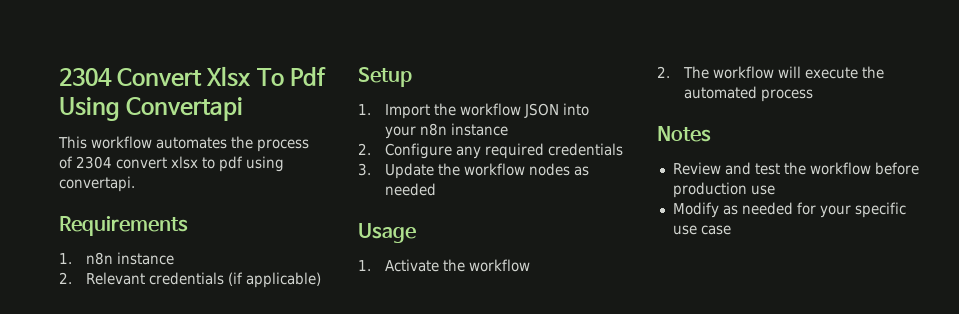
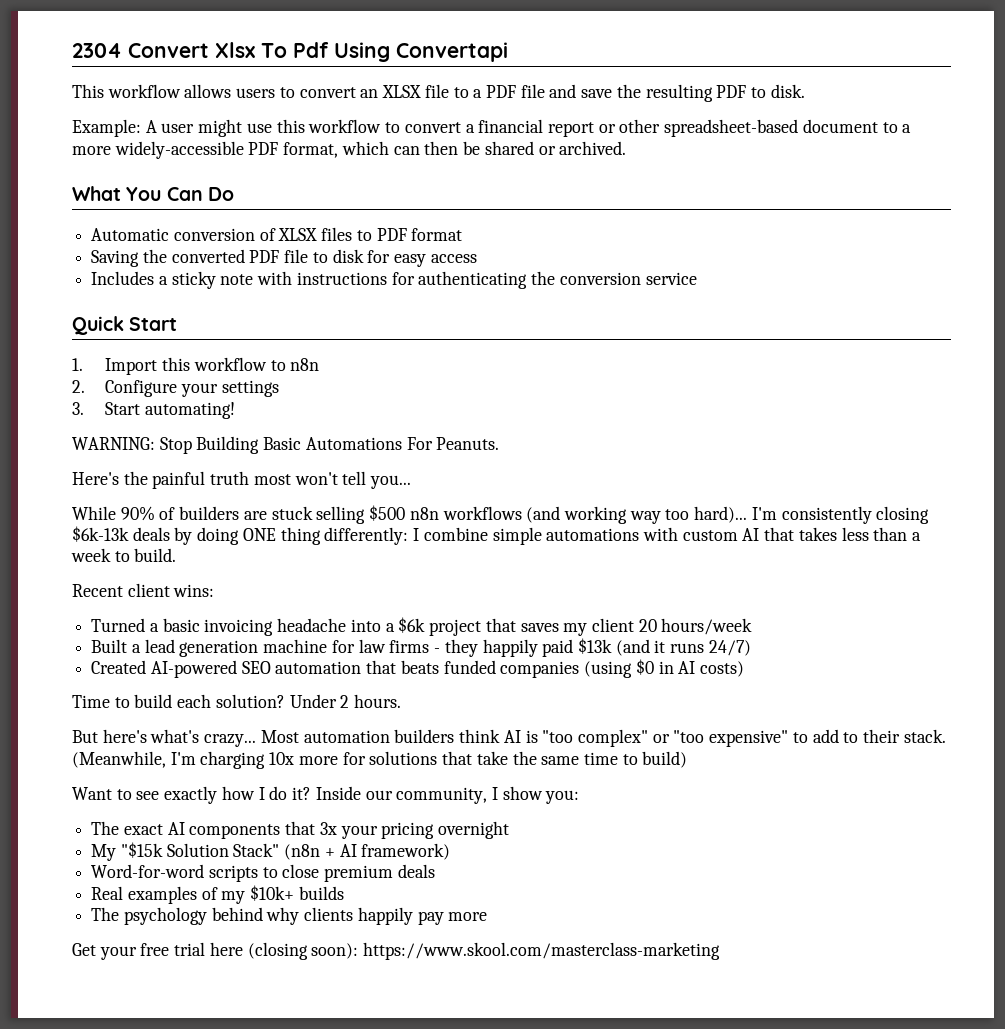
- This workflow automates the process of 2304 convert xlsx to pdf using convertapi.
- Requirements
- 1. n8n instance
- 2. Relevant credentials (if applicable)
- Setup
- 1. Import the workflow JSON into your n8n instance
+ This workflow allows users to convert an XLSX file to a PDF file and save the resulting PDF to disk.
+ Example: A user might use this workflow to convert a financial report or other spreadsheet-based document to a more widely-accessible PDF format, which can then be shared or archived.
+ What You Can Do
+ Automatic conversion of XLSX files to PDF format
+ Saving the converted PDF file to disk for easy access
+ Includes a sticky note with instructions for authenticating the conversion service
+ Quick Start
+ 1. Import this workflow to n8n
- 2. Configure any required credentials
- 3. Update the workflow nodes as needed
- Usage
- 1. Activate the workflow
- 2. The workflow will execute the automated process
- Notes
- Review and test the workflow before production use
- Modify as needed for your specific use case
+ 2. Configure your settings
+ 3. Start automating!
+ WARNING: Stop Building Basic Automations For Peanuts.
+ Here's the painful truth most won't tell you...
+ While 90% of builders are stuck selling $500 n8n workflows (and working way too hard)... I'm consistently closing $6k-13k deals by doing ONE thing differently: I combine simple automations with custom AI that takes less than a week to build.
+ Recent client wins:
+ Turned a basic invoicing headache into a $6k project that saves my client 20 hours/week
+ Built a lead generation machine for law firms - they happily paid $13k (and it runs 24/7)
+ Created AI-powered SEO automation that beats funded companies (using $0 in AI costs)
+ Time to build each solution? Under 2 hours.
+ But here's what's crazy... Most automation builders think AI is "too complex" or "too expensive" to add to their stack. (Meanwhile, I'm charging 10x more for solutions that take the same time to build)
+ Want to see exactly how I do it? Inside our community, I show you:
+ The exact AI components that 3x your pricing overnight
+ My "$15k Solution Stack" (n8n + AI framework)
+ Word-for-word scripts to close premium deals
+ Real examples of my $10k+ builds
+ The psychology behind why clients happily pay more
+ Get your free trial here (closing soon): https://www.skool.com/masterclass-marketing

